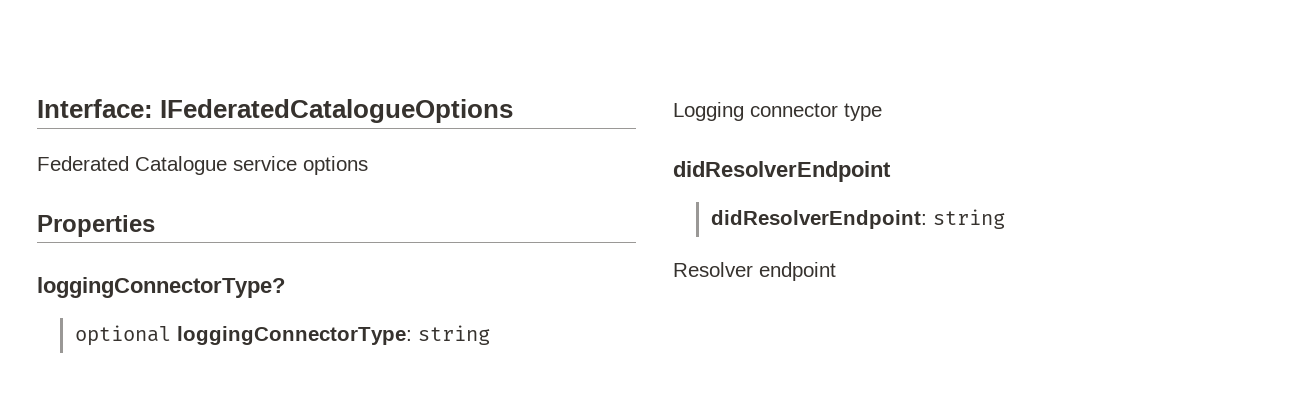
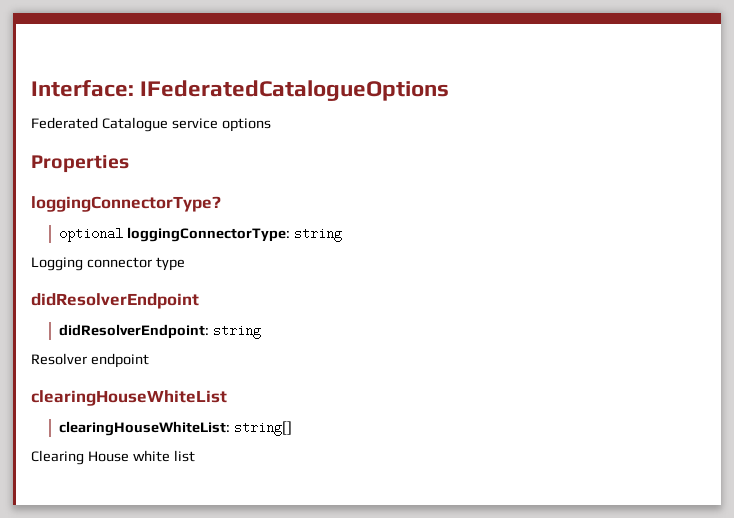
+ clearingHouseWhiteList
+ clearingHouseWhiteList: string[]
+ Clearing House white list

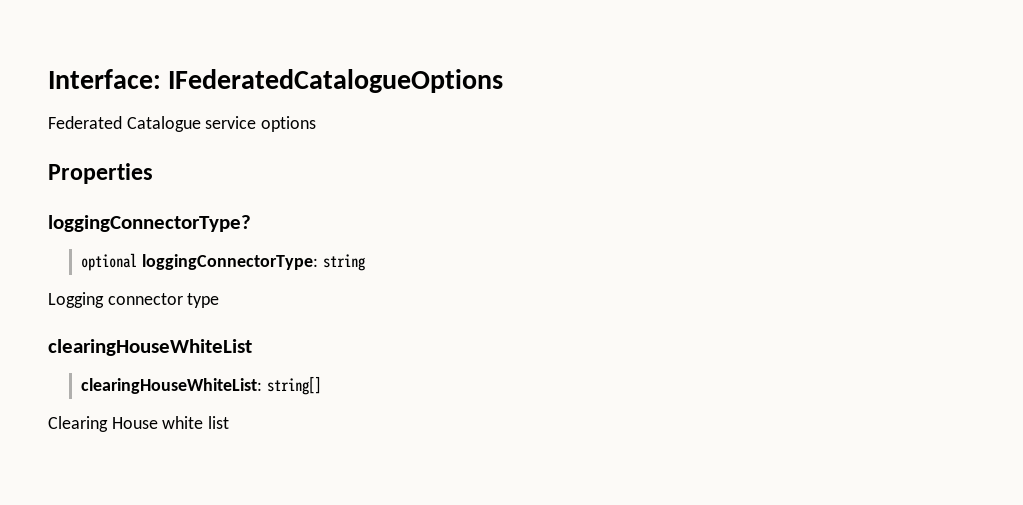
- didResolverEndpoint
- didResolverEndpoint: string
- Resolver endpoint

